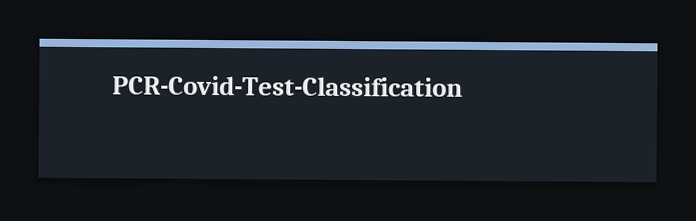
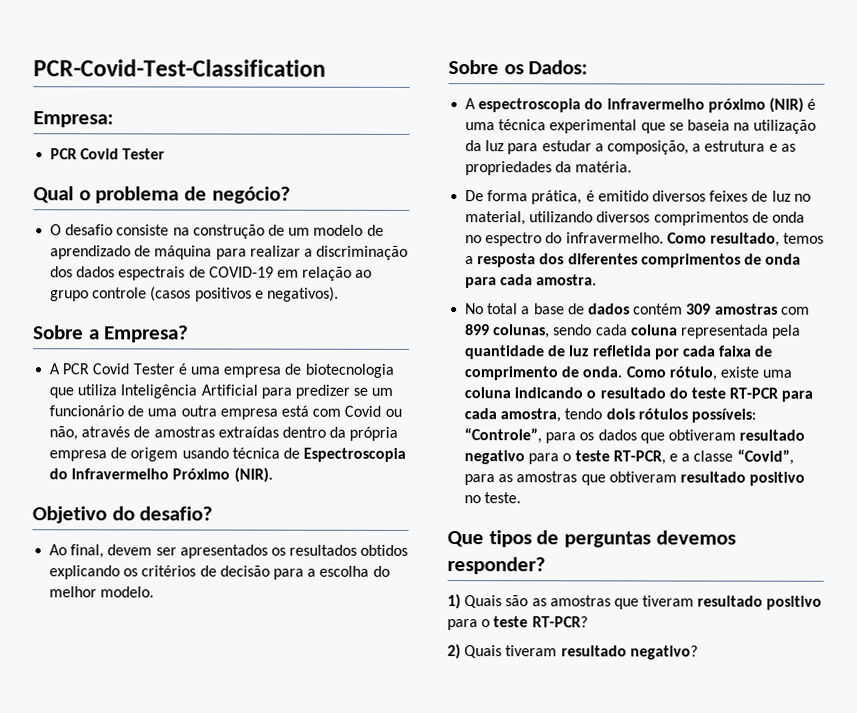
+ Empresa:
+ PCR Covid Tester
+ Qual o problema de negócio?
+ O desafio consiste na construção de um modelo de aprendizado de máquina para realizar a discriminação dos dados espectrais de COVID-19 em relação ao grupo controle (casos positivos e negativos).
+ Sobre a Empresa?
+ A PCR Covid Tester é uma empresa de biotecnologia que utiliza Inteligência Artificial para predizer se um funcionário de uma outra empresa está com Covid ou não, através de amostras extraídas dentro da própria empresa de origem usando técnica de Espectroscopia do Infravermelho Próximo (NIR).
+ Objetivo do desafio?
+ Ao final, devem ser apresentados os resultados obtidos explicando os critérios de decisão para a escolha do melhor modelo.
+ Sobre os Dados:
+ A espectroscopia do infravermelho próximo (NIR) é uma técnica experimental que se baseia na utilização da luz para estudar a composição, a estrutura e as propriedades da matéria.
+ De forma prática, é emitido diversos feixes de luz no material, utilizando diversos comprimentos de onda no espectro do infravermelho. Como resultado, temos a resposta dos diferentes comprimentos de onda para cada amostra.
+ No total a base de dados contém 309 amostras com 899 colunas, sendo cada coluna representada pela quantidade de luz refletida por cada faixa de comprimento de onda. Como rótulo, existe uma coluna indicando o resultado do teste RT-PCR para cada amostra, tendo dois rótulos possíveis: “Controle”, para os dados que obtiveram resultado negativo para o teste RT-PCR, e a classe “Covid”, para as amostras que obtiveram resultado positivo no teste.
+ Que tipos de perguntas devemos responder?
+ 1) Quais são as amostras que tiveram resultado positivo para o teste RT-PCR?
+ 2) Quais tiveram resultado negativo?

